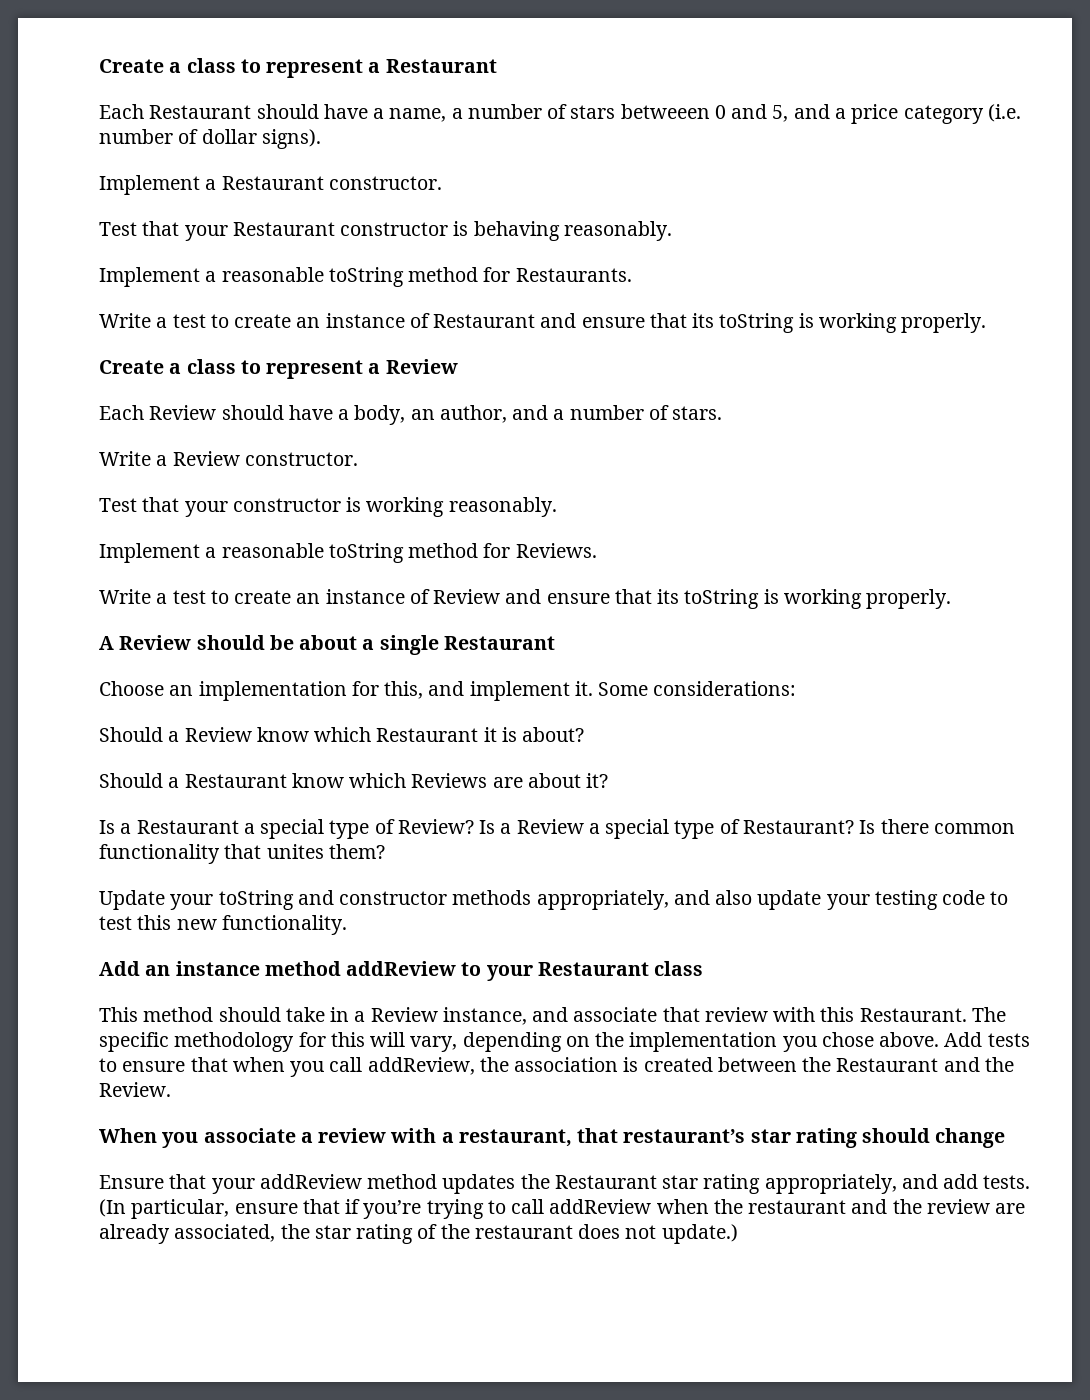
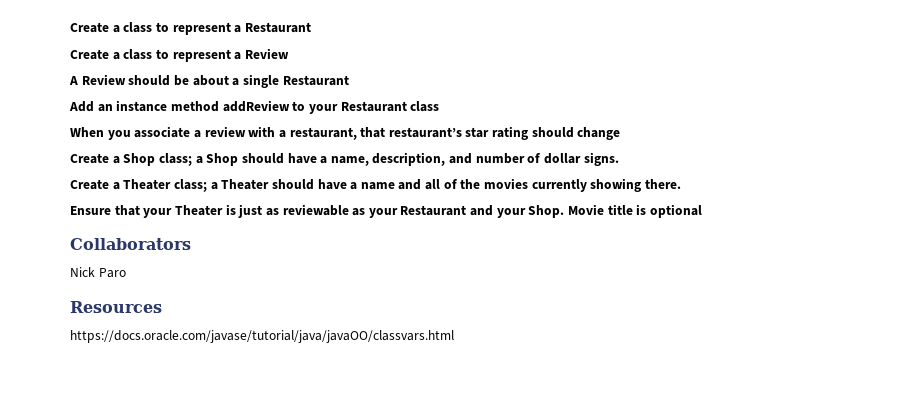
- Each Restaurant should have a name, a number of stars betweeen 0 and 5, and a price category (i.e. number of dollar signs).
- Implement a Restaurant constructor.
- Test that your Restaurant constructor is behaving reasonably.
- Implement a reasonable toString method for Restaurants.
- Write a test to create an instance of Restaurant and ensure that its toString is working properly.
- Each Review should have a body, an author, and a number of stars.
- Write a Review constructor.
- Test that your constructor is working reasonably.
- Implement a reasonable toString method for Reviews.
- Write a test to create an instance of Review and ensure that its toString is working properly.
- Choose an implementation for this, and implement it. Some considerations:
- Should a Review know which Restaurant it is about?
- Should a Restaurant know which Reviews are about it?
- Is a Restaurant a special type of Review? Is a Review a special type of Restaurant? Is there common functionality that unites them?
- Update your toString and constructor methods appropriately, and also update your testing code to test this new functionality.
- This method should take in a Review instance, and associate that review with this Restaurant. The specific methodology for this will vary, depending on the implementation you chose above. Add tests to ensure that when you call addReview, the association is created between the Restaurant and the Review.
- Ensure that your addReview method updates the Restaurant star rating appropriately, and add tests. (In particular, ensure that if you’re trying to call addReview when the restaurant and the review are already associated, the star rating of the restaurant does not update.)
+ Create a Shop class; a Shop should have a name, description, and number of dollar signs.
+ Create a Theater class; a Theater should have a name and all of the movies currently showing there.
+ Ensure that your Theater is just as reviewable as your Restaurant and your Shop. Movie title is optional
+ Collaborators
+ Nick Paro
+ Resources
+ https://docs.oracle.com/javase/tutorial/java/javaOO/classvars.html

